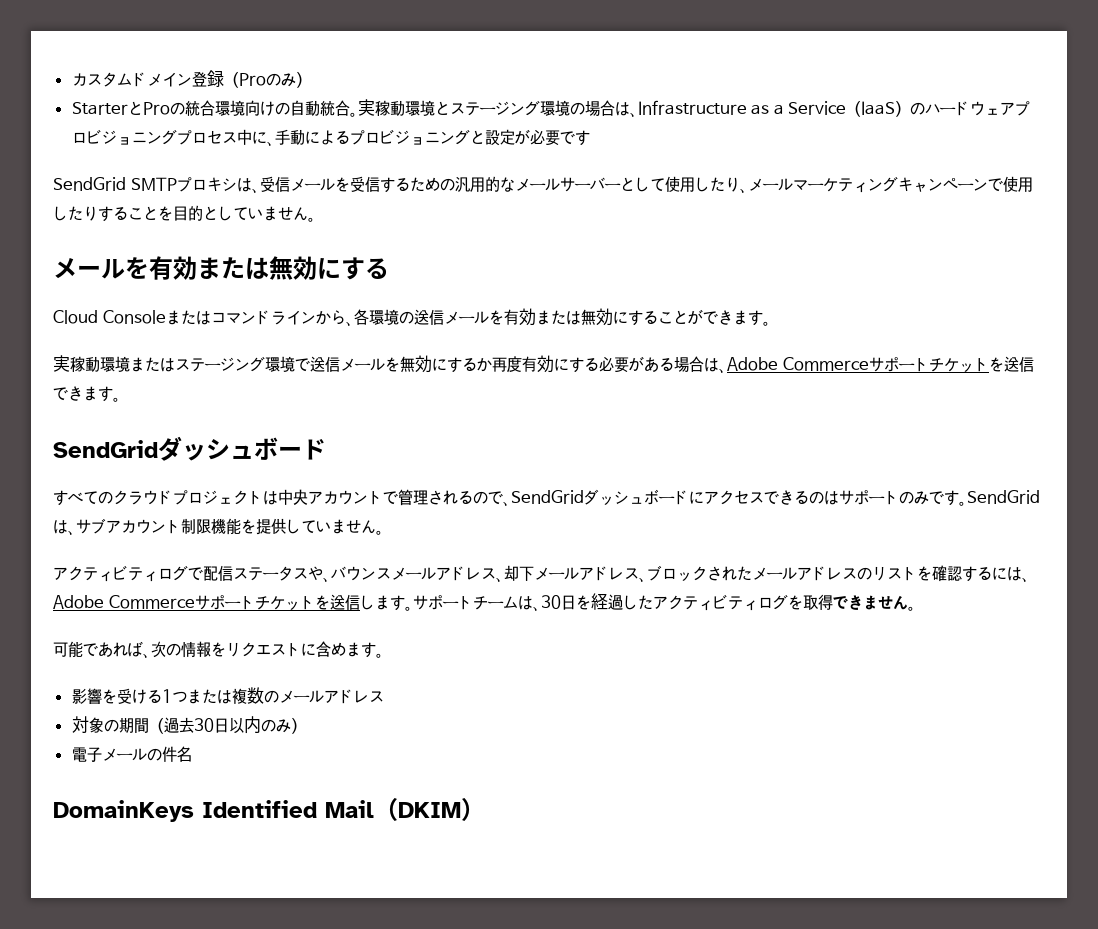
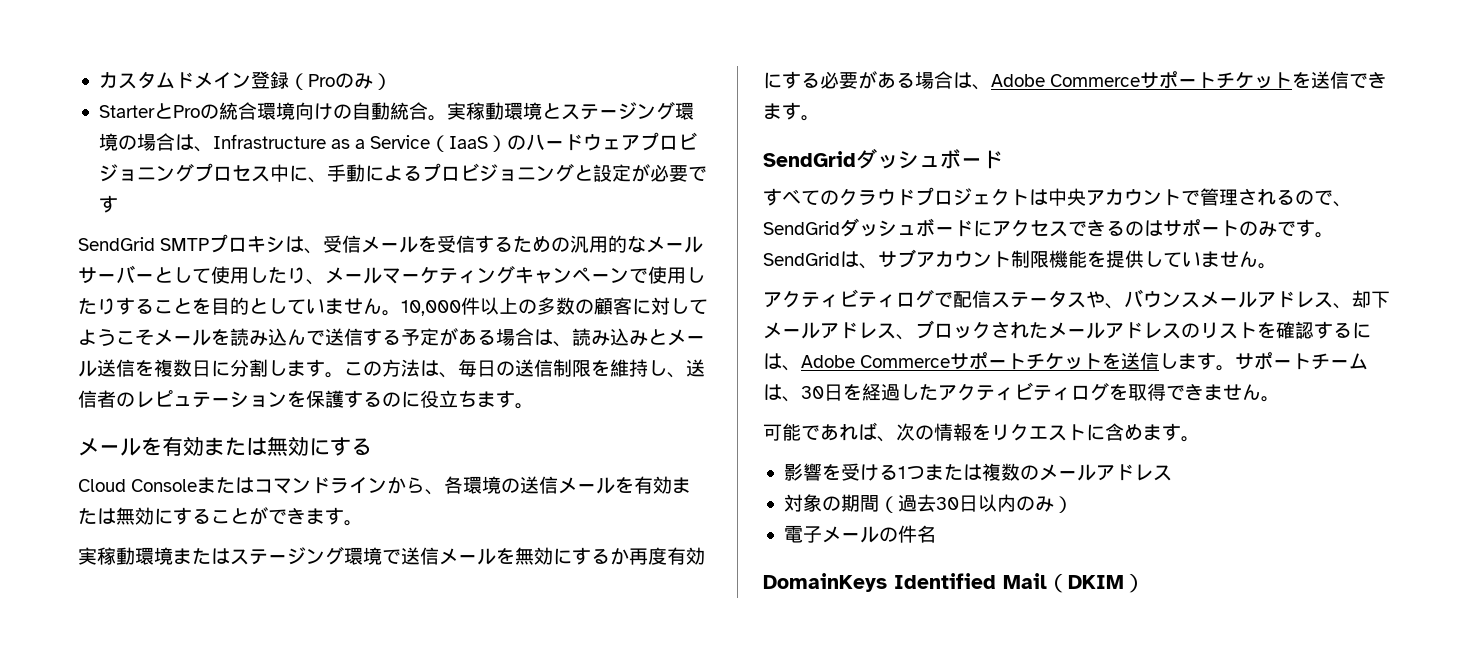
+ 10,000件以上の多数の顧客に対してようこそメールを読み込んで送信する予定がある場合は、読み込みとメール送信を複数日に分割します。この方法は、毎日の送信制限を維持し、送信者のレピュテーションを保護するのに役立ちます。

